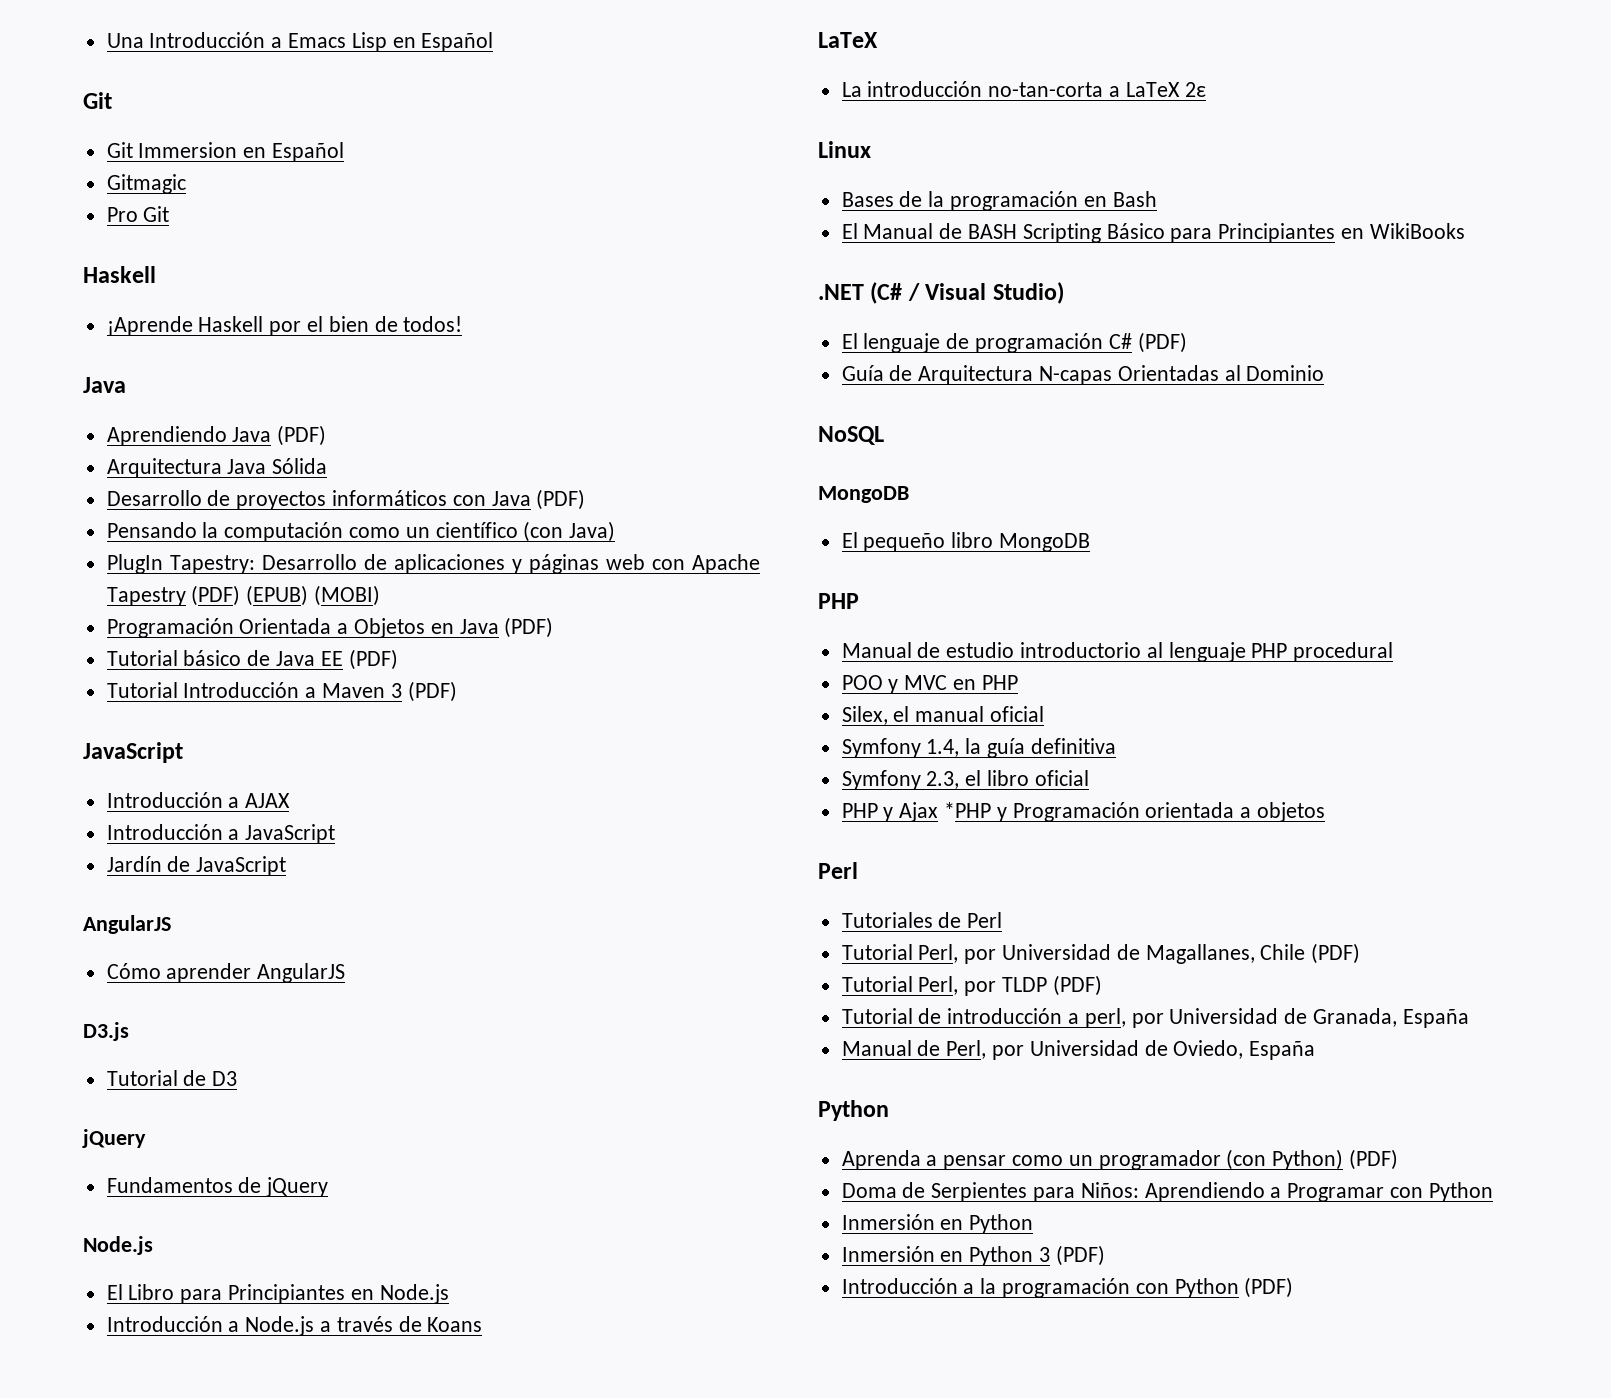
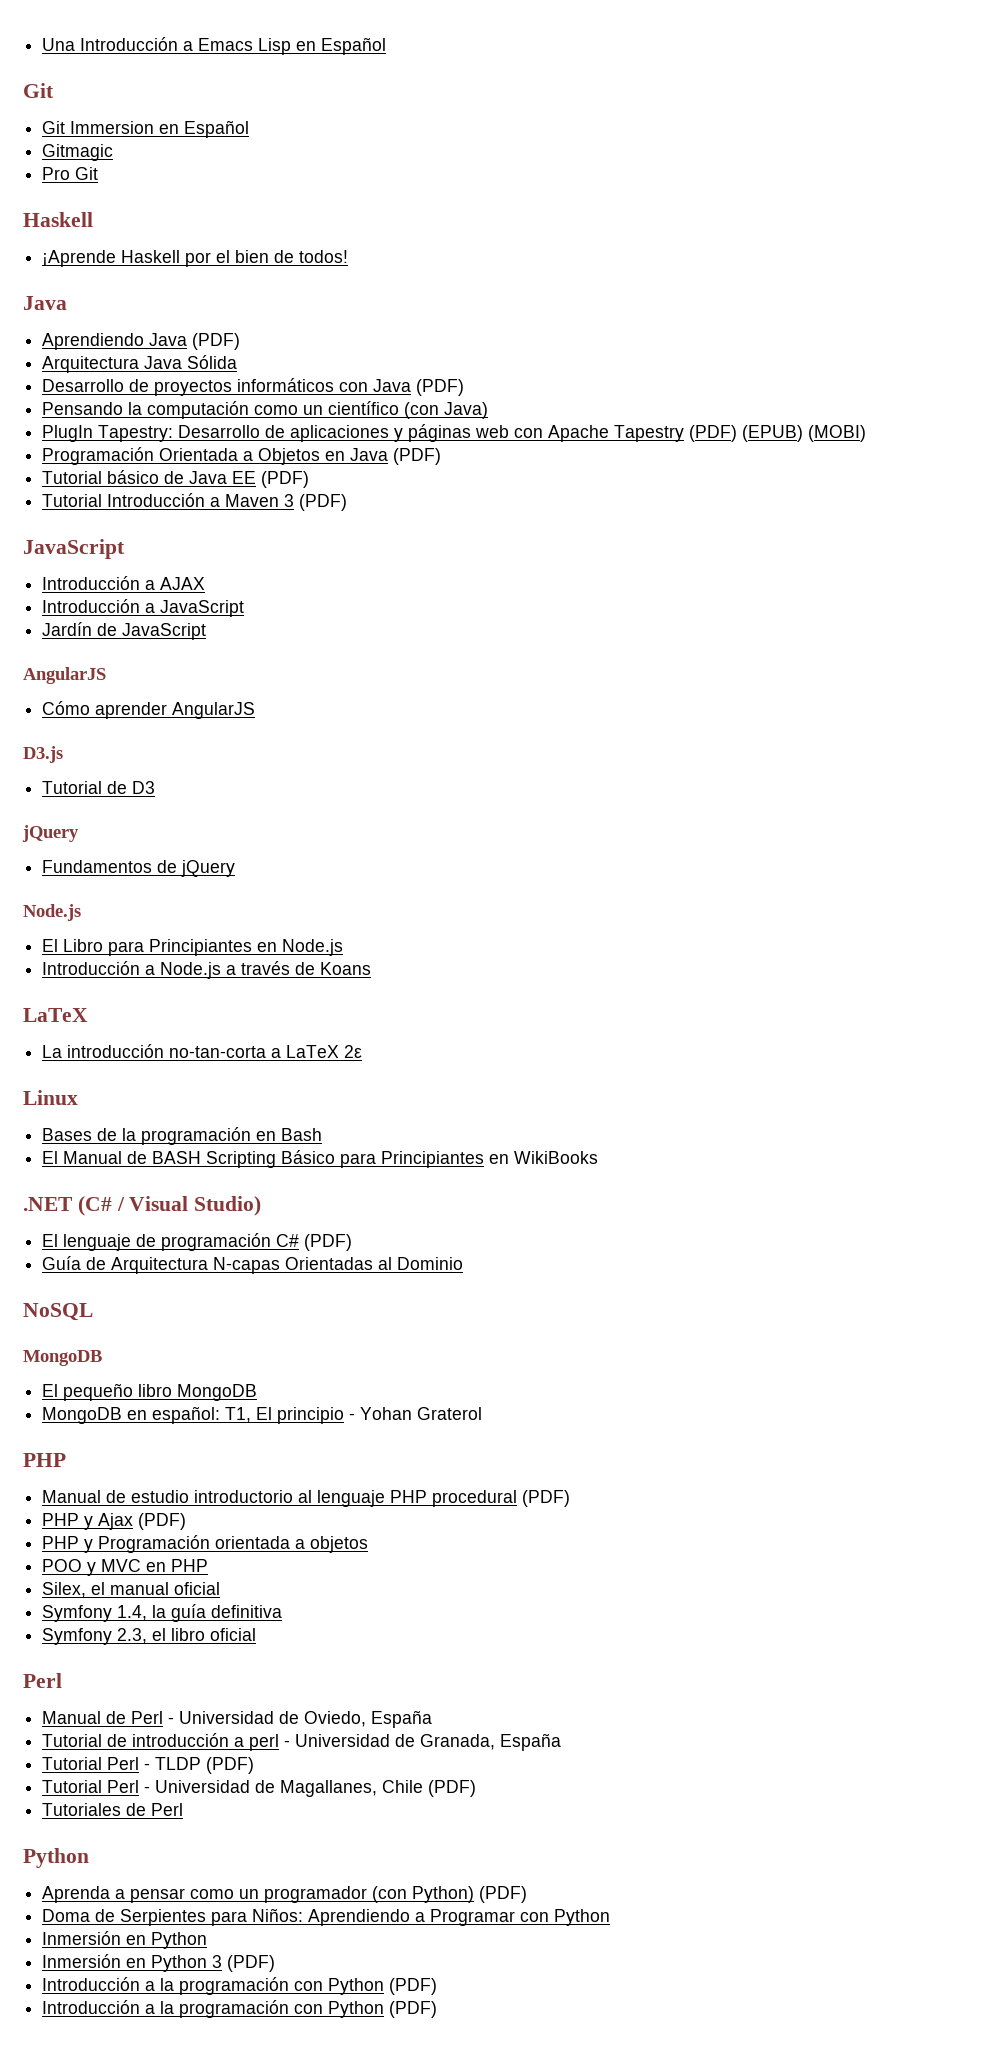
+ MongoDB en español: T1, El principio - Yohan Graterol
- Manual de estudio introductorio al lenguaje PHP procedural
+ Manual de estudio introductorio al lenguaje PHP procedural (PDF)
+ PHP y Ajax (PDF)
+ PHP y Programación orientada a objetos
  Symfony 2.3, el libro oficial
- PHP y Ajax *PHP y Programación orientada a objetos
  Perl
- Tutoriales de Perl
- Tutorial Perl, por Universidad de Magallanes, Chile (PDF)
+ Manual de Perl - Universidad de Oviedo, España
+ Tutorial de introducción a perl - Universidad de Granada, España
+ Tutorial Perl - TLDP (PDF)
+ Tutorial Perl - Universidad de Magallanes, Chile (PDF)
- Tutorial Perl, por TLDP (PDF)
- Tutorial de introducción a perl, por Universidad de Granada, España
- Manual de Perl, por Universidad de Oviedo, España
+ Tutoriales de Perl
  Inmersión en Python 3 (PDF)
+ Introducción a la programación con Python (PDF)

